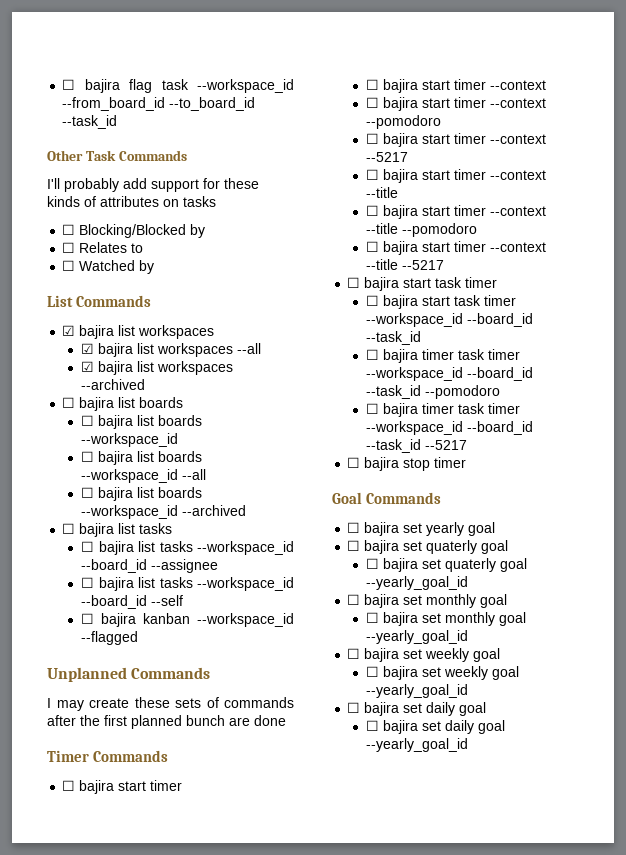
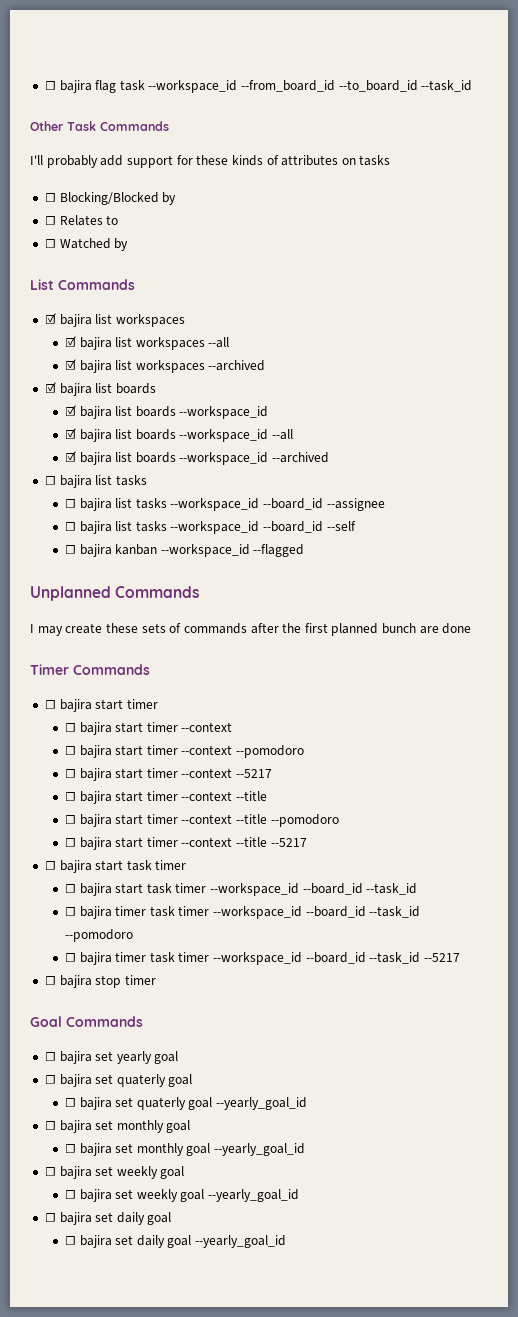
  ☑ bajira list workspaces --archived
- ☐ bajira list boards
- ☐ bajira list boards --workspace_id
+ ☑ bajira list boards
+ ☑ bajira list boards --workspace_id
- ☐ bajira list boards --workspace_id --all
+ ☑ bajira list boards --workspace_id --all
- ☐ bajira list boards --workspace_id --archived
+ ☑ bajira list boards --workspace_id --archived

